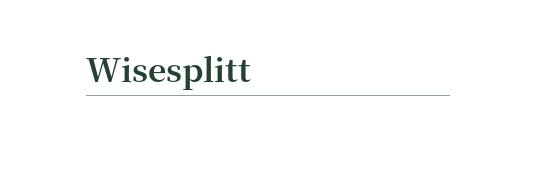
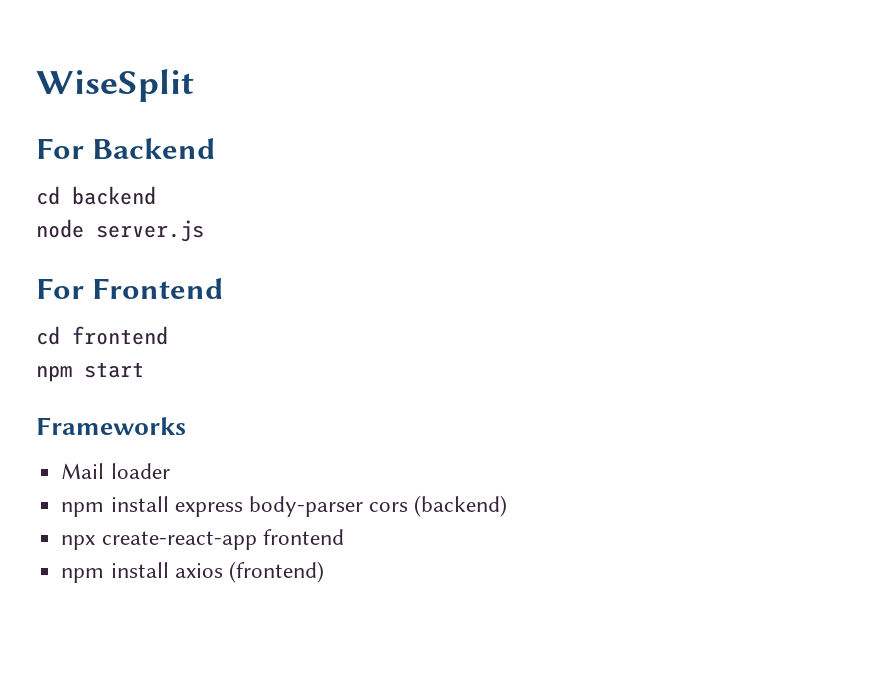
- Wisesplitt
+ WiseSplit
+ For Backend
+ cd backend
+ node server.js
+ For Frontend
+ cd frontend
+ npm start
+ Frameworks
+ Mail loader
+ npm install express body-parser cors (backend)
+ npx create-react-app frontend
+ npm install axios (frontend)

